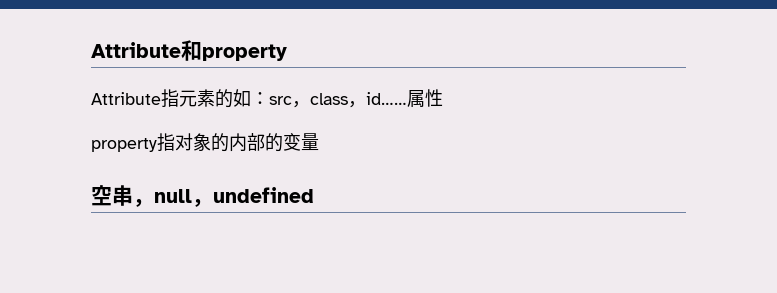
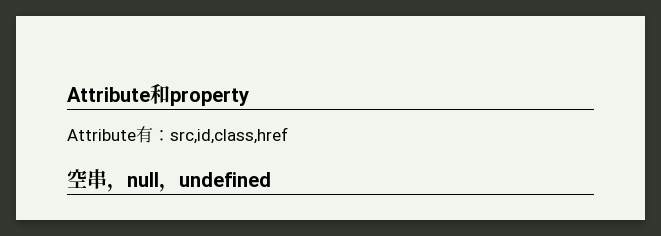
- Attribute指元素的如：src，class，id……属性
- property指对象的内部的变量
+ Attribute有：src,id,class,href

